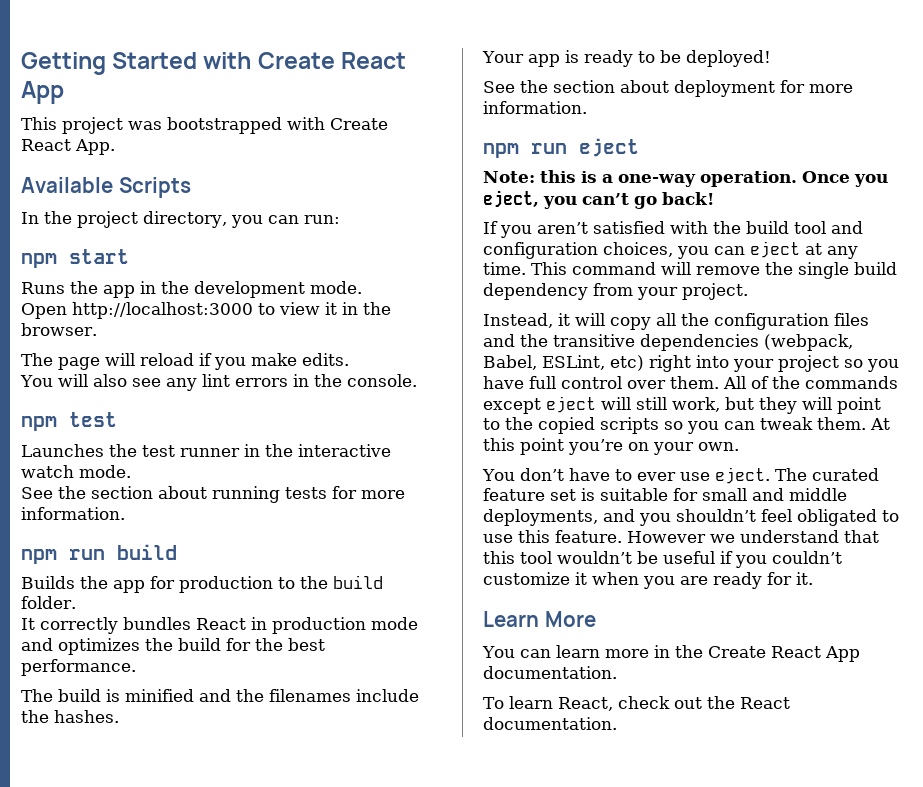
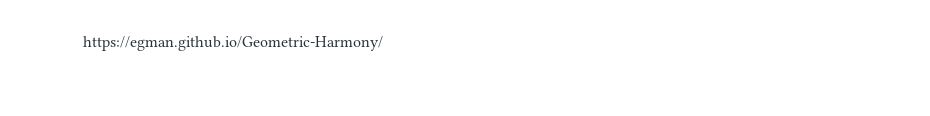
- Getting Started with Create React App
- This project was bootstrapped with Create React App.
- Available Scripts
- In the project directory, you can run:
- npm start
- Runs the app in the development mode.
- Open http://localhost:3000 to view it in the browser.
- The page will reload if you make edits.
- You will also see any lint errors in the console.
- npm test
- Launches the test runner in the interactive watch mode.
- See the section about running tests for more information.
- npm run build
- Builds the app for production to the build folder.
- It correctly bundles React in production mode and optimizes the build for the best performance.
- The build is minified and the filenames include the hashes.
- Your app is ready to be deployed!
- See the section about deployment for more information.
- npm run eject
- Note: this is a one-way operation. Once you eject, you can’t go back!
- If you aren’t satisfied with the build tool and configuration choices, you can eject at any time. This command will remove the single build dependency from your project.
- Instead, it will copy all the configuration files and the transitive dependencies (webpack, Babel, ESLint, etc) right into your project so you have full control over them. All of the commands except eject will still work, but they will point to the copied scripts so you can tweak them. At this point you’re on your own.
- You don’t have to ever use eject. The curated feature set is suitable for small and middle deployments, and you shouldn’t feel obligated to use this feature. However we understand that this tool wouldn’t be useful if you couldn’t customize it when you are ready for it.
- Learn More
- You can learn more in the Create React App documentation.
- To learn React, check out the React documentation.
+ https://egman.github.io/Geometric-Harmony/

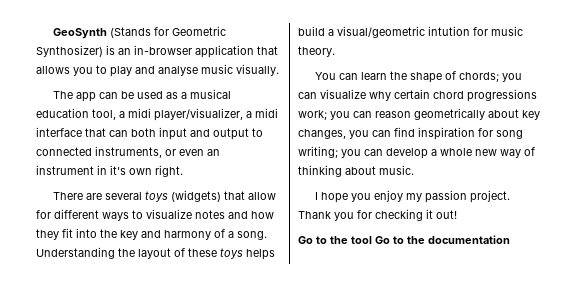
- https://egman.github.io/Geometric-Harmony/
+ GeoSynth (Stands for Geometric Synthosizer) is an in-browser application that allows you to play and analyse music visually.
+ The app can be used as a musical education tool, a midi player/visualizer, a midi interface that can both input and output to connected instruments, or even an instrument in it's own right.
+ There are several toys (widgets) that allow for different ways to visualize notes and how they fit into the key and harmony of a song. Understanding the layout of these toys helps build a visual/geometric intution for music theory.
+ You can learn the shape of chords; you can visualize why certain chord progressions work; you can reason geometrically about key changes, you can find inspiration for song writing; you can develop a whole new way of thinking about music.
+ I hope you enjoy my passion project. Thank you for checking it out!
+ Go to the tool Go to the documentation

